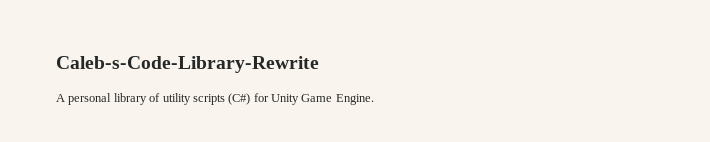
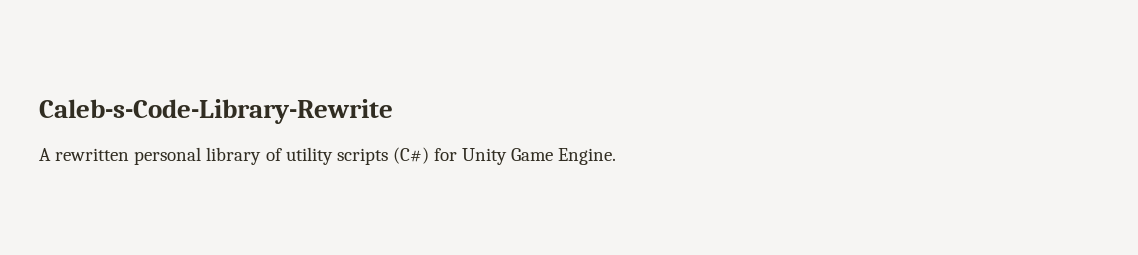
- A personal library of utility scripts (C#) for Unity Game Engine.
+ A rewritten personal library of utility scripts (C#) for Unity Game Engine.

